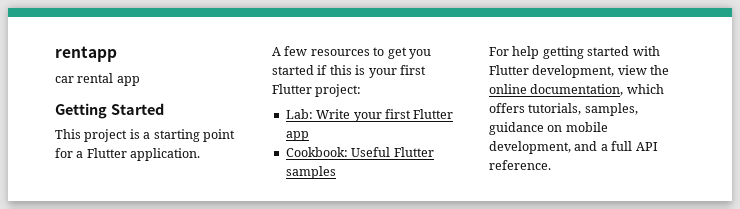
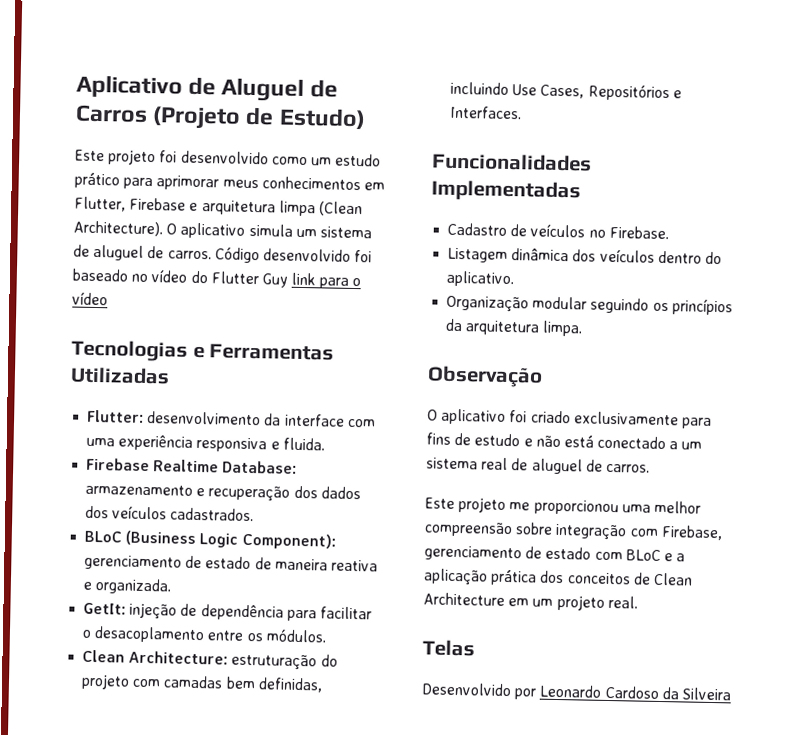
- rentapp
- car rental app
- Getting Started
- This project is a starting point for a Flutter application.
- A few resources to get you started if this is your first Flutter project:
- Lab: Write your first Flutter app
- Cookbook: Useful Flutter samples
- For help getting started with Flutter development, view the online documentation, which offers tutorials, samples, guidance on mobile development, and a full API reference.
+ Aplicativo de Aluguel de Carros (Projeto de Estudo)
+ Este projeto foi desenvolvido como um estudo prático para aprimorar meus conhecimentos em Flutter, Firebase e arquitetura limpa (Clean Architecture). O aplicativo simula um sistema de aluguel de carros. Código desenvolvido foi baseado no vídeo do Flutter Guy link para o vídeo
+ Tecnologias e Ferramentas Utilizadas
+ Flutter: desenvolvimento da interface com uma experiência responsiva e fluida.
+ Firebase Realtime Database: armazenamento e recuperação dos dados dos veículos cadastrados.
+ BLoC (Business Logic Component): gerenciamento de estado de maneira reativa e organizada.
+ GetIt: injeção de dependência para facilitar o desacoplamento entre os módulos.
+ Clean Architecture: estruturação do projeto com camadas bem definidas, incluindo Use Cases, Repositórios e Interfaces.
+ Funcionalidades Implementadas
+ Cadastro de veículos no Firebase.
+ Listagem dinâmica dos veículos dentro do aplicativo.
+ Organização modular seguindo os princípios da arquitetura limpa.
+ Observação
+ O aplicativo foi criado exclusivamente para fins de estudo e não está conectado a um sistema real de aluguel de carros.
+ Este projeto me proporcionou uma melhor compreensão sobre integração com Firebase, gerenciamento de estado com BLoC e a aplicação prática dos conceitos de Clean Architecture em um projeto real.
+ Telas
+ Desenvolvido por Leonardo Cardoso da Silveira

